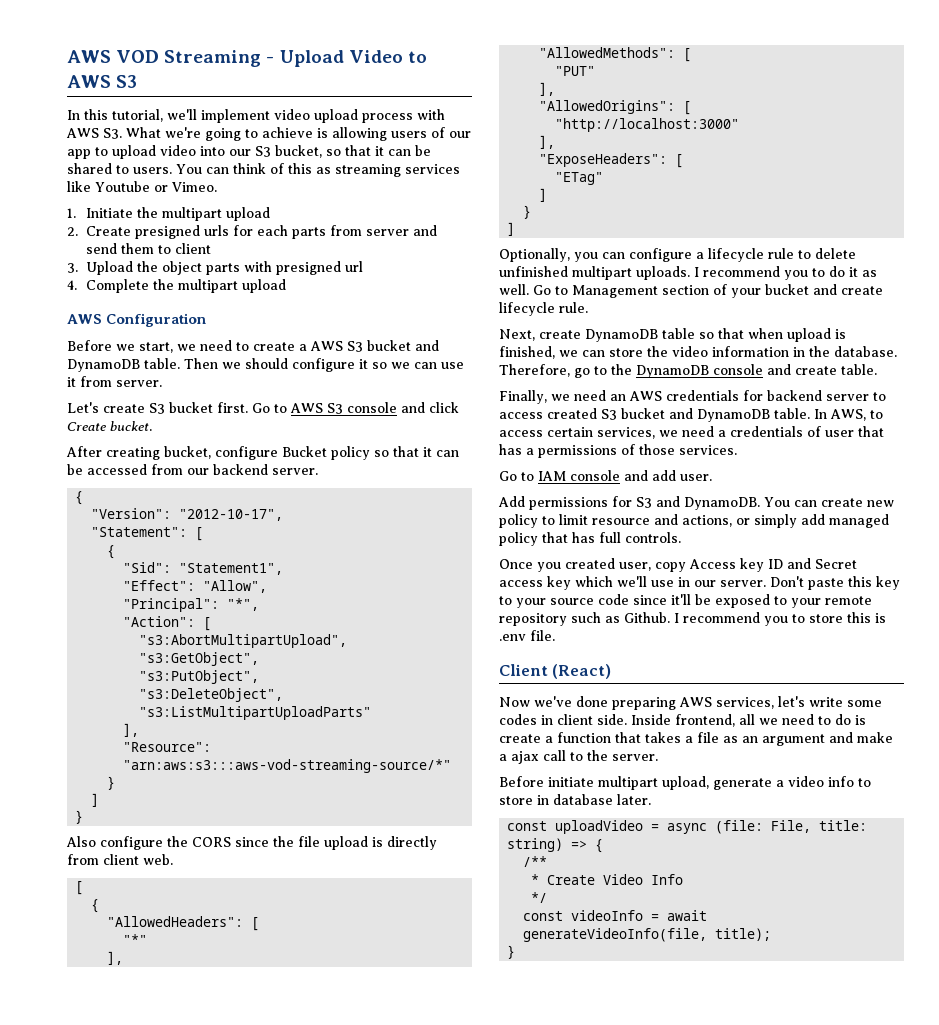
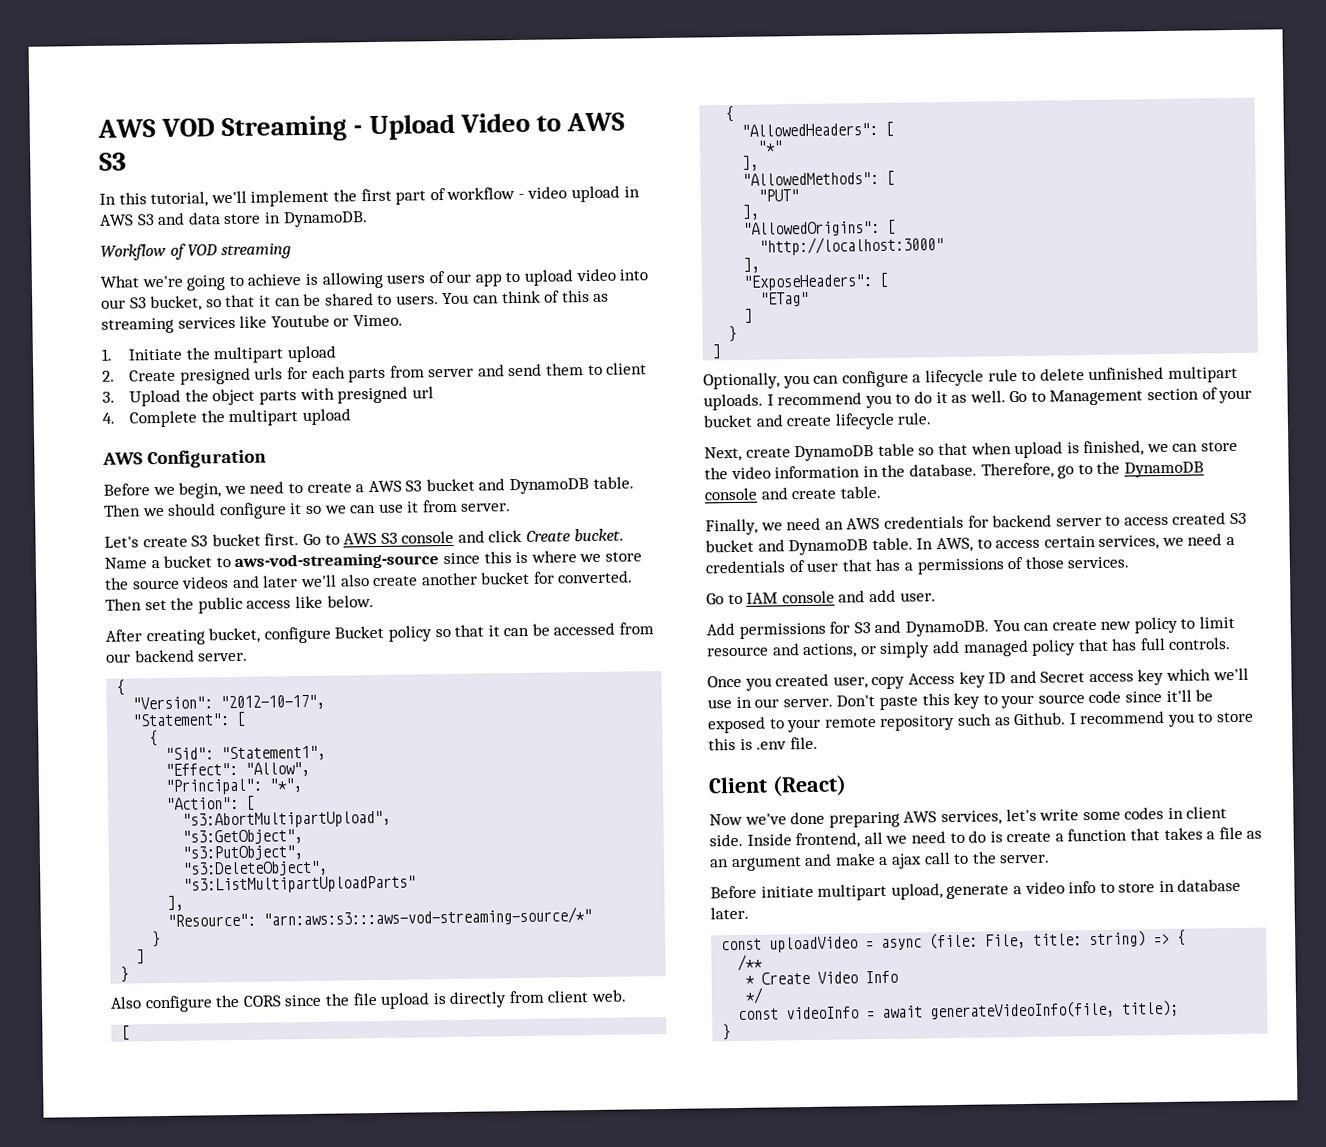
- In this tutorial, we'll implement video upload process with AWS S3. What we're going to achieve is allowing users of our app to upload video into our S3 bucket, so that it can be shared to users.
+ In this tutorial, we'll implement the first part of workflow - video upload in AWS S3 and data store in DynamoDB.
+ Workflow of VOD streaming
+ What we're going to achieve is allowing users of our app to upload video into our S3 bucket, so that it can be shared to users.
- Before we start, we need to create a AWS S3 bucket and DynamoDB table.
+ Before we begin, we need to create a AWS S3 bucket and DynamoDB table.
+ Name a bucket to aws-vod-streaming-source since this is where we store the source videos and later we'll also create another bucket for converted. Then set the public access like below.

